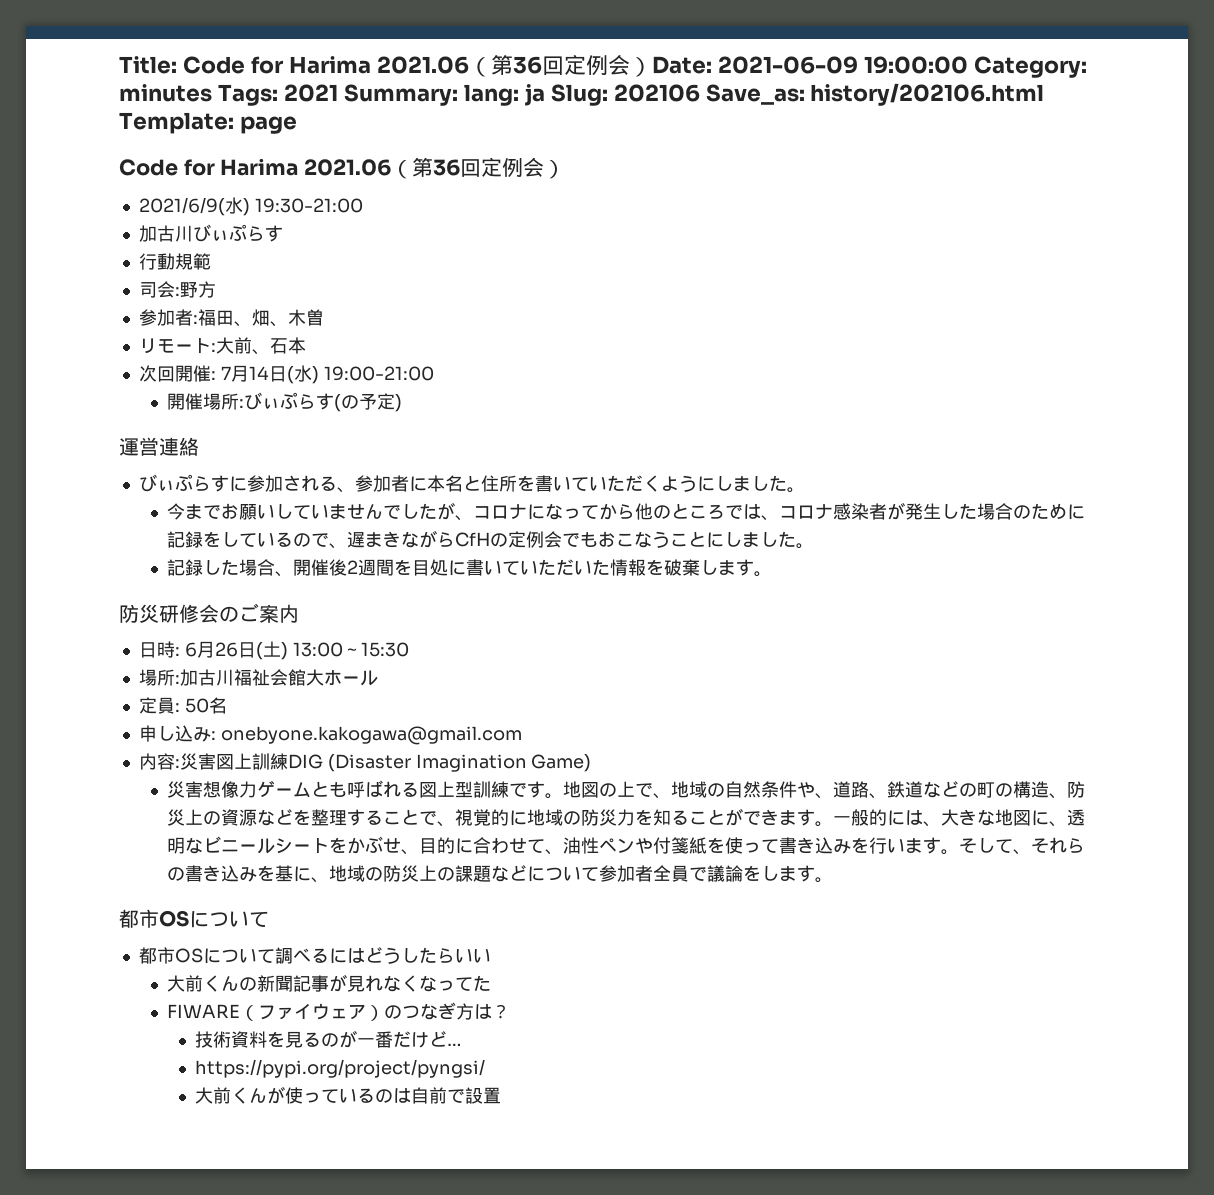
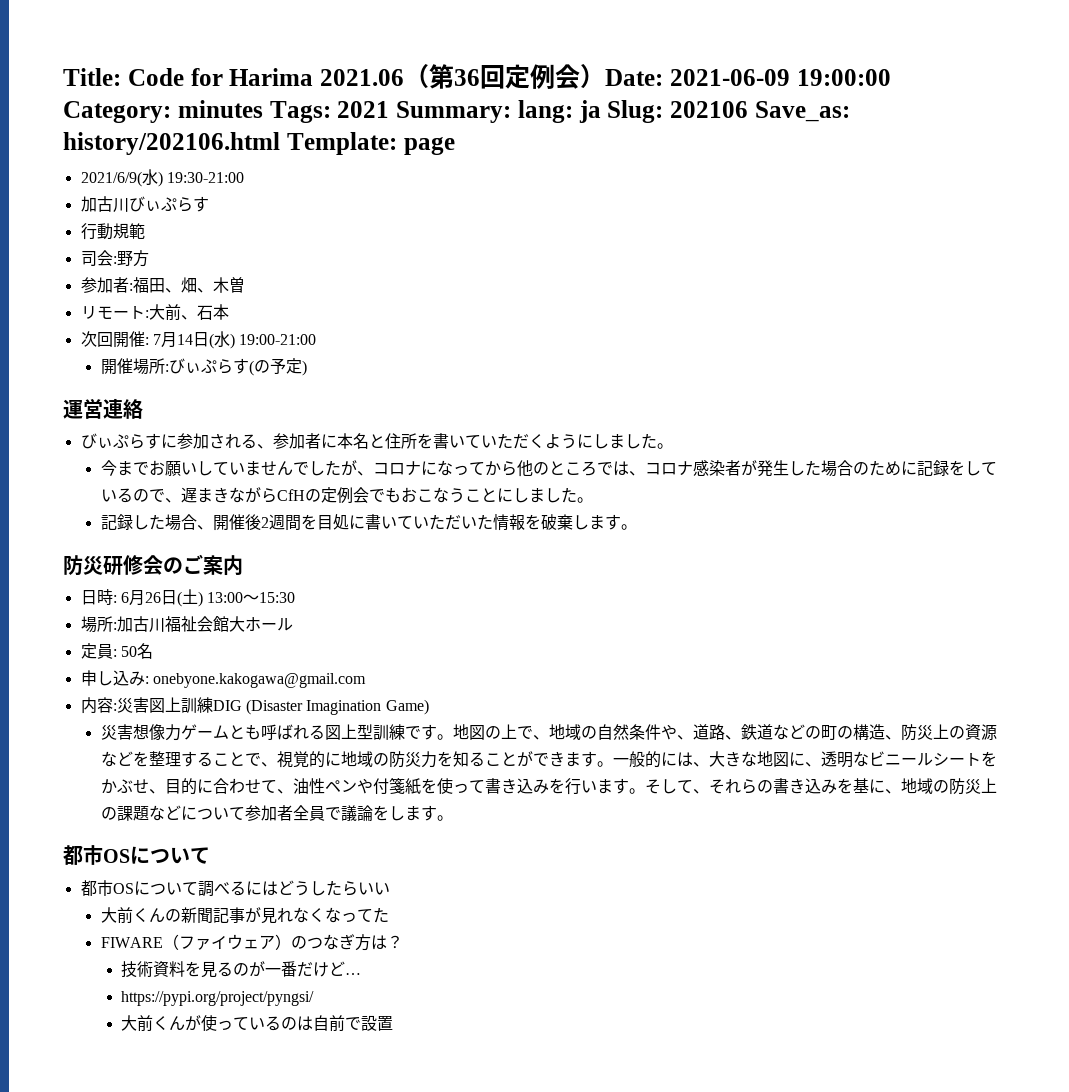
  Title: Code for Harima 2021.06（第36回定例会）Date: 2021-06-09 19:00:00 Category: minutes Tags: 2021 Summary: lang: ja Slug: 202106 Save_as: history/202106.html Template: page
- Code for Harima 2021.06（第36回定例会）

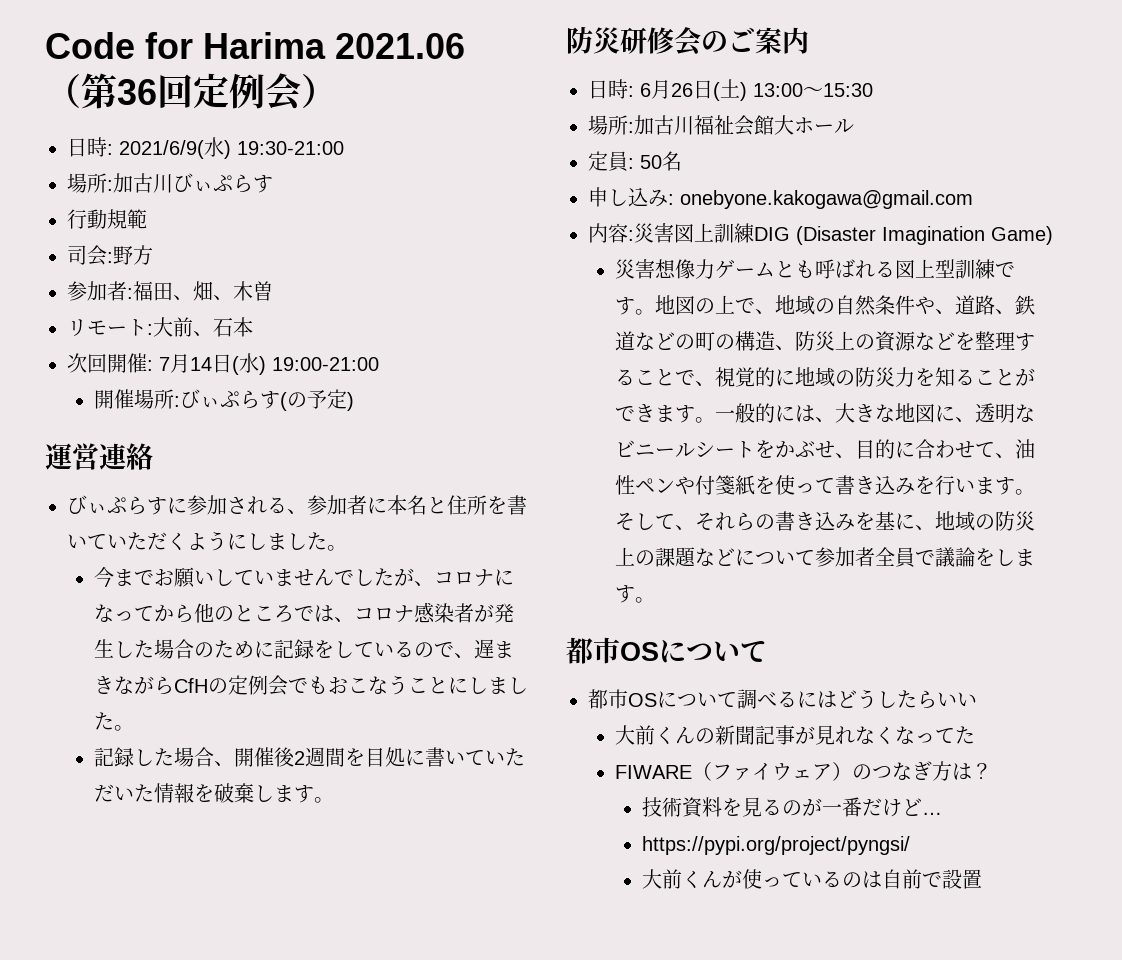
- Title: Code for Harima 2021.06（第36回定例会）Date: 2021-06-09 19:00:00 Category: minutes Tags: 2021 Summary: lang: ja Slug: 202106 Save_as: history/202106.html Template: page
- 2021/6/9(水) 19:30-21:00
+ Code for Harima 2021.06（第36回定例会）
+ 日時: 2021/6/9(水) 19:30-21:00
- 加古川びぃぷらす
+ 場所:加古川びぃぷらす

